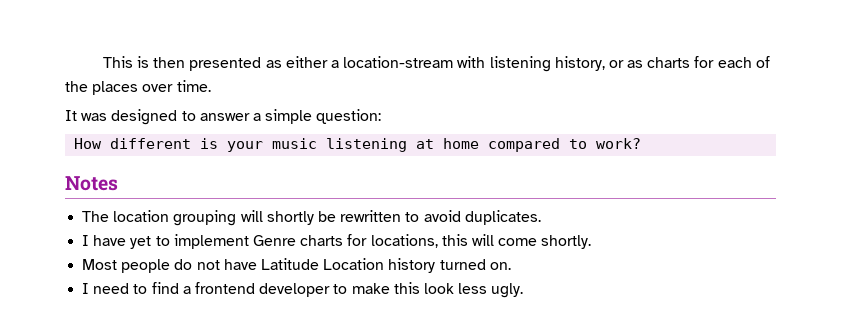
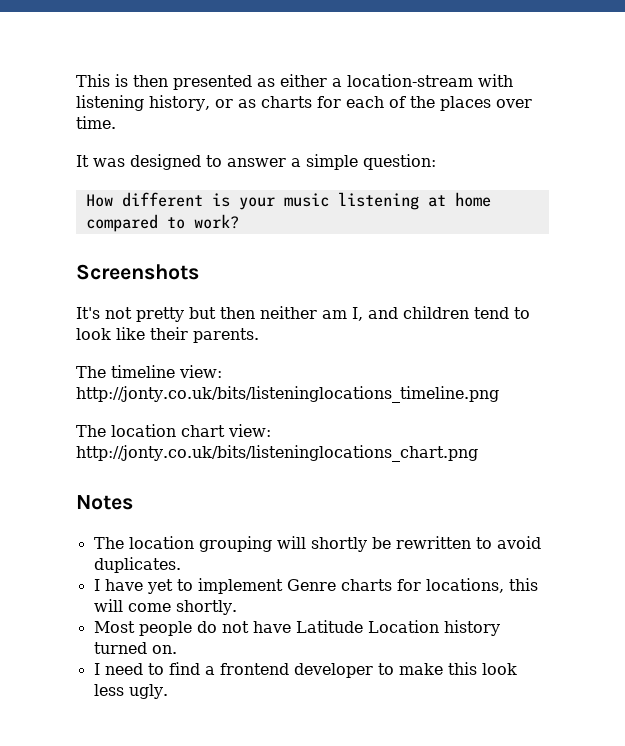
+ Screenshots
+ It's not pretty but then neither am I, and children tend to look like their parents.
+ The timeline view: http://jonty.co.uk/bits/listeninglocations_timeline.png
+ The location chart view: http://jonty.co.uk/bits/listeninglocations_chart.png

